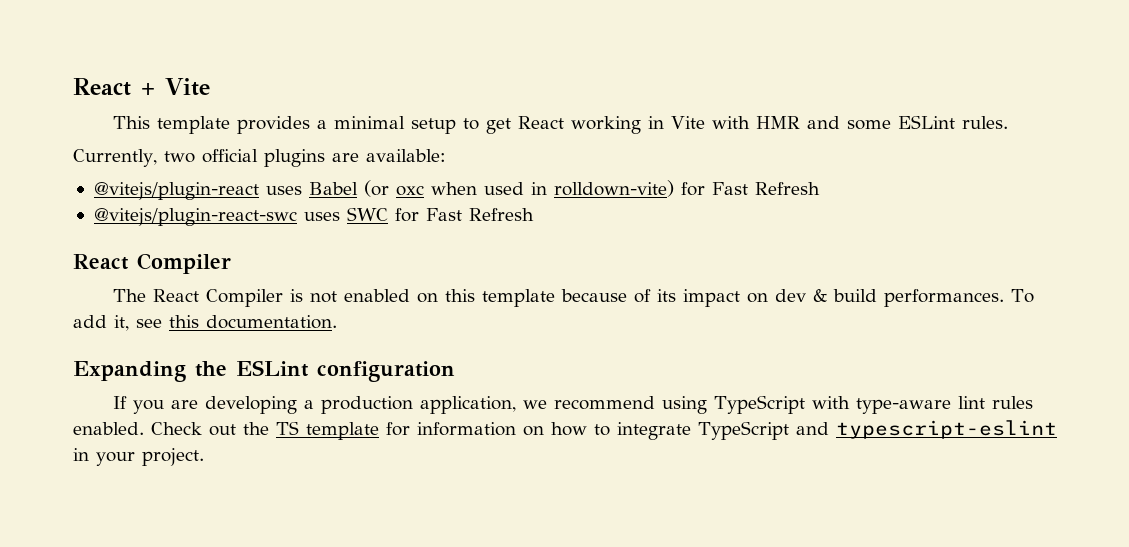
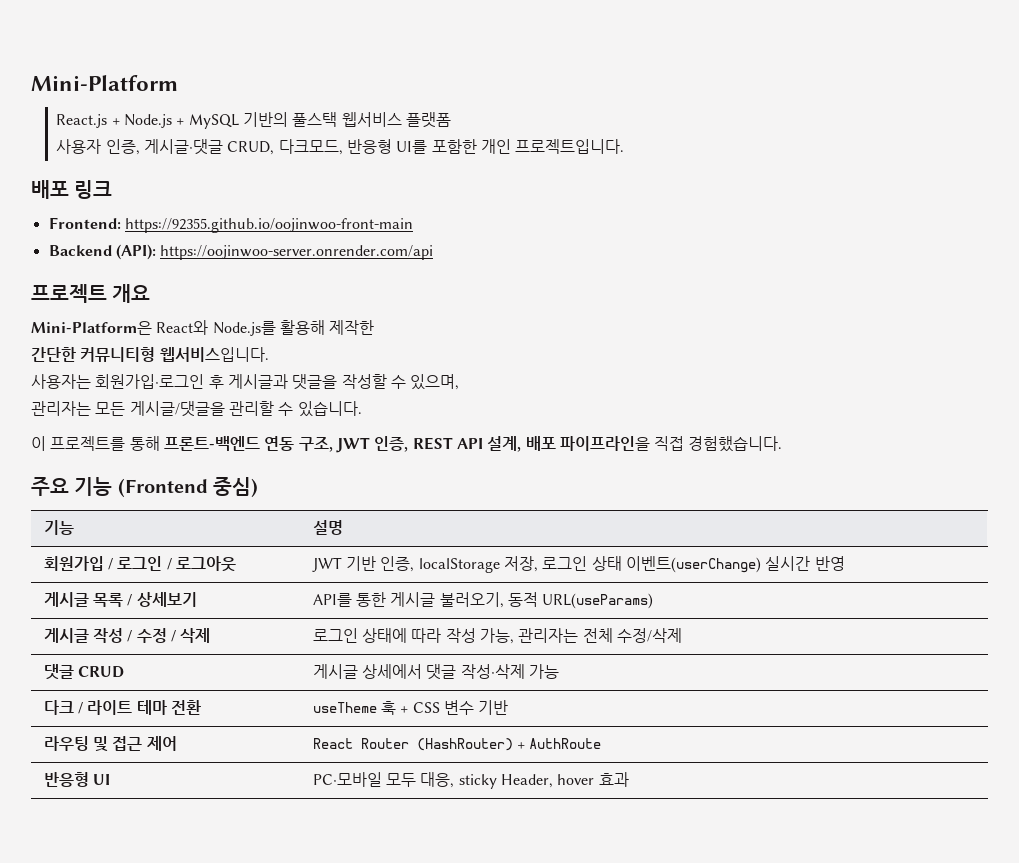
- React + Vite
- This template provides a minimal setup to get React working in Vite with HMR and some ESLint rules.
- Currently, two official plugins are available:
- @vitejs/plugin-react uses Babel (or oxc when used in rolldown-vite) for Fast Refresh
- @vitejs/plugin-react-swc uses SWC for Fast Refresh
- React Compiler
- The React Compiler is not enabled on this template because of its impact on dev & build performances. To add it, see this documentation.
- Expanding the ESLint configuration
- If you are developing a production application, we recommend using TypeScript with type-aware lint rules enabled. Check out the TS template for information on how to integrate TypeScript and typescript-eslint in your project.
+ Mini-Platform
+ React.js + Node.js + MySQL 기반의 풀스택 웹서비스 플랫폼
+ 사용자 인증, 게시글·댓글 CRUD, 다크모드, 반응형 UI를 포함한 개인 프로젝트입니다.
+ 배포 링크
+ Frontend: https://92355.github.io/oojinwoo-front-main
+ Backend (API): https://oojinwoo-server.onrender.com/api
+ 프로젝트 개요
+ Mini-Platform은 React와 Node.js를 활용해 제작한
+ 간단한 커뮤니티형 웹서비스입니다.
+ 사용자는 회원가입·로그인 후 게시글과 댓글을 작성할 수 있으며,
+ 관리자는 모든 게시글/댓글을 관리할 수 있습니다.
+ 이 프로젝트를 통해 프론트-백엔드 연동 구조, JWT 인증, REST API 설계, 배포 파이프라인을 직접 경험했습니다.
+ 주요 기능 (Frontend 중심)
+ 기능 | 설명
+ 회원가입 / 로그인 / 로그아웃 | JWT 기반 인증, localStorage 저장, 로그인 상태 이벤트(userChange) 실시간 반영
+ 게시글 목록 / 상세보기 | API를 통한 게시글 불러오기, 동적 URL(useParams)
+ 게시글 작성 / 수정 / 삭제 | 로그인 상태에 따라 작성 가능, 관리자는 전체 수정/삭제
+ 댓글 CRUD | 게시글 상세에서 댓글 작성·삭제 가능
+ 다크 / 라이트 테마 전환 | useTheme 훅 + CSS 변수 기반
+ 라우팅 및 접근 제어 | React Router (HashRouter) + AuthRoute
+ 반응형 UI | PC·모바일 모두 대응, sticky Header, hover 효과

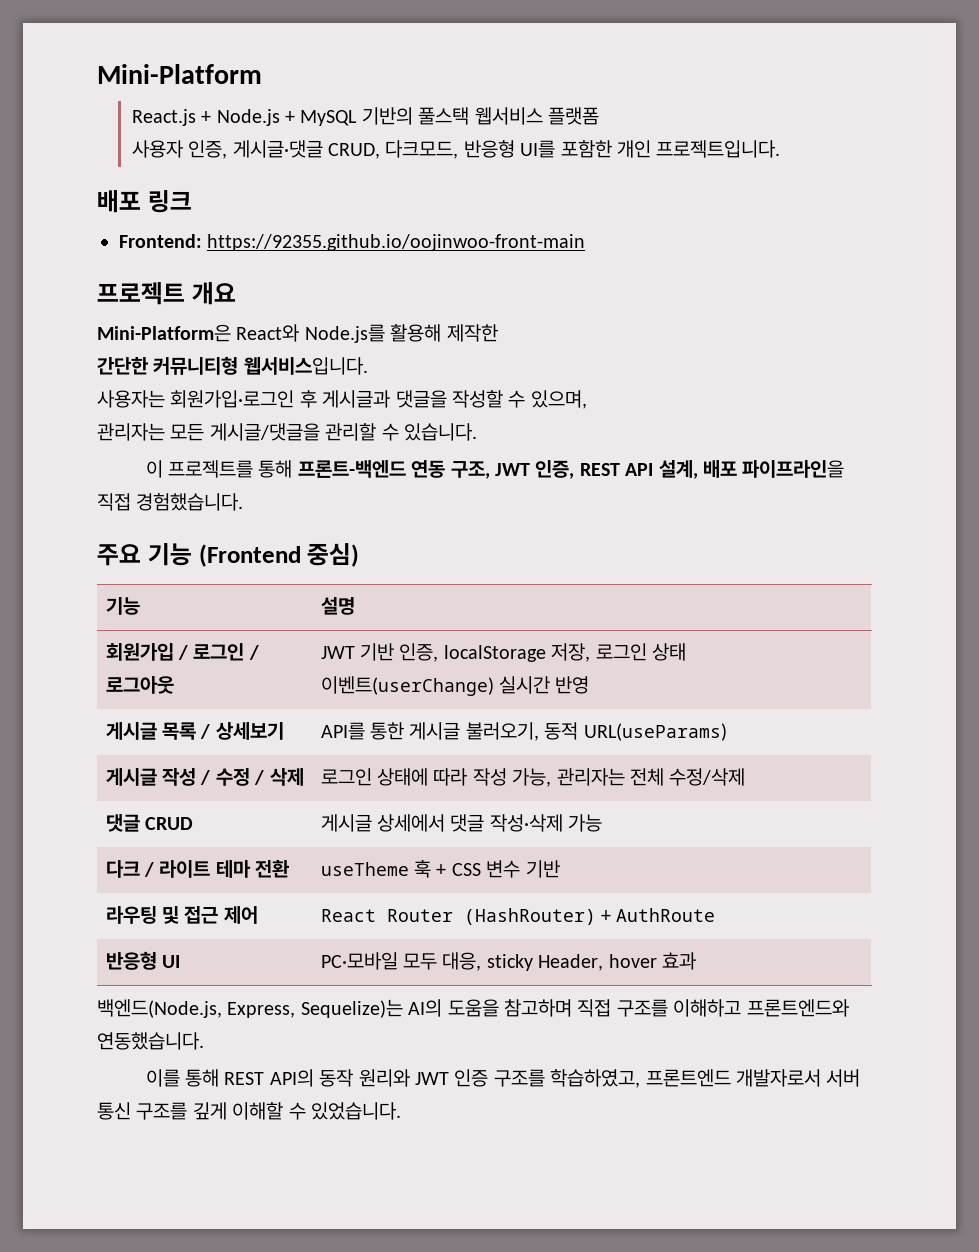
- Backend (API): https://oojinwoo-server.onrender.com/api
+ 백엔드(Node.js, Express, Sequelize)는 AI의 도움을 참고하며 직접 구조를 이해하고 프론트엔드와 연동했습니다.
+ 이를 통해 REST API의 동작 원리와 JWT 인증 구조를 학습하였고, 프론트엔드 개발자로서 서버 통신 구조를 깊게 이해할 수 있었습니다.

